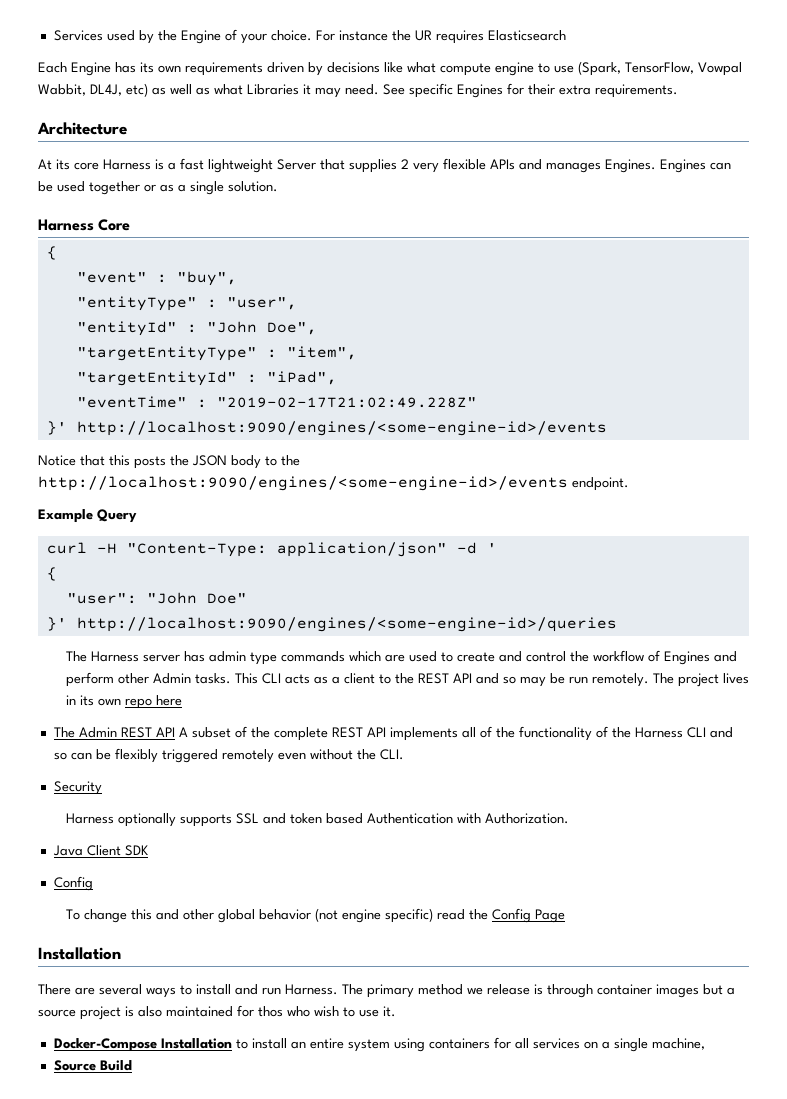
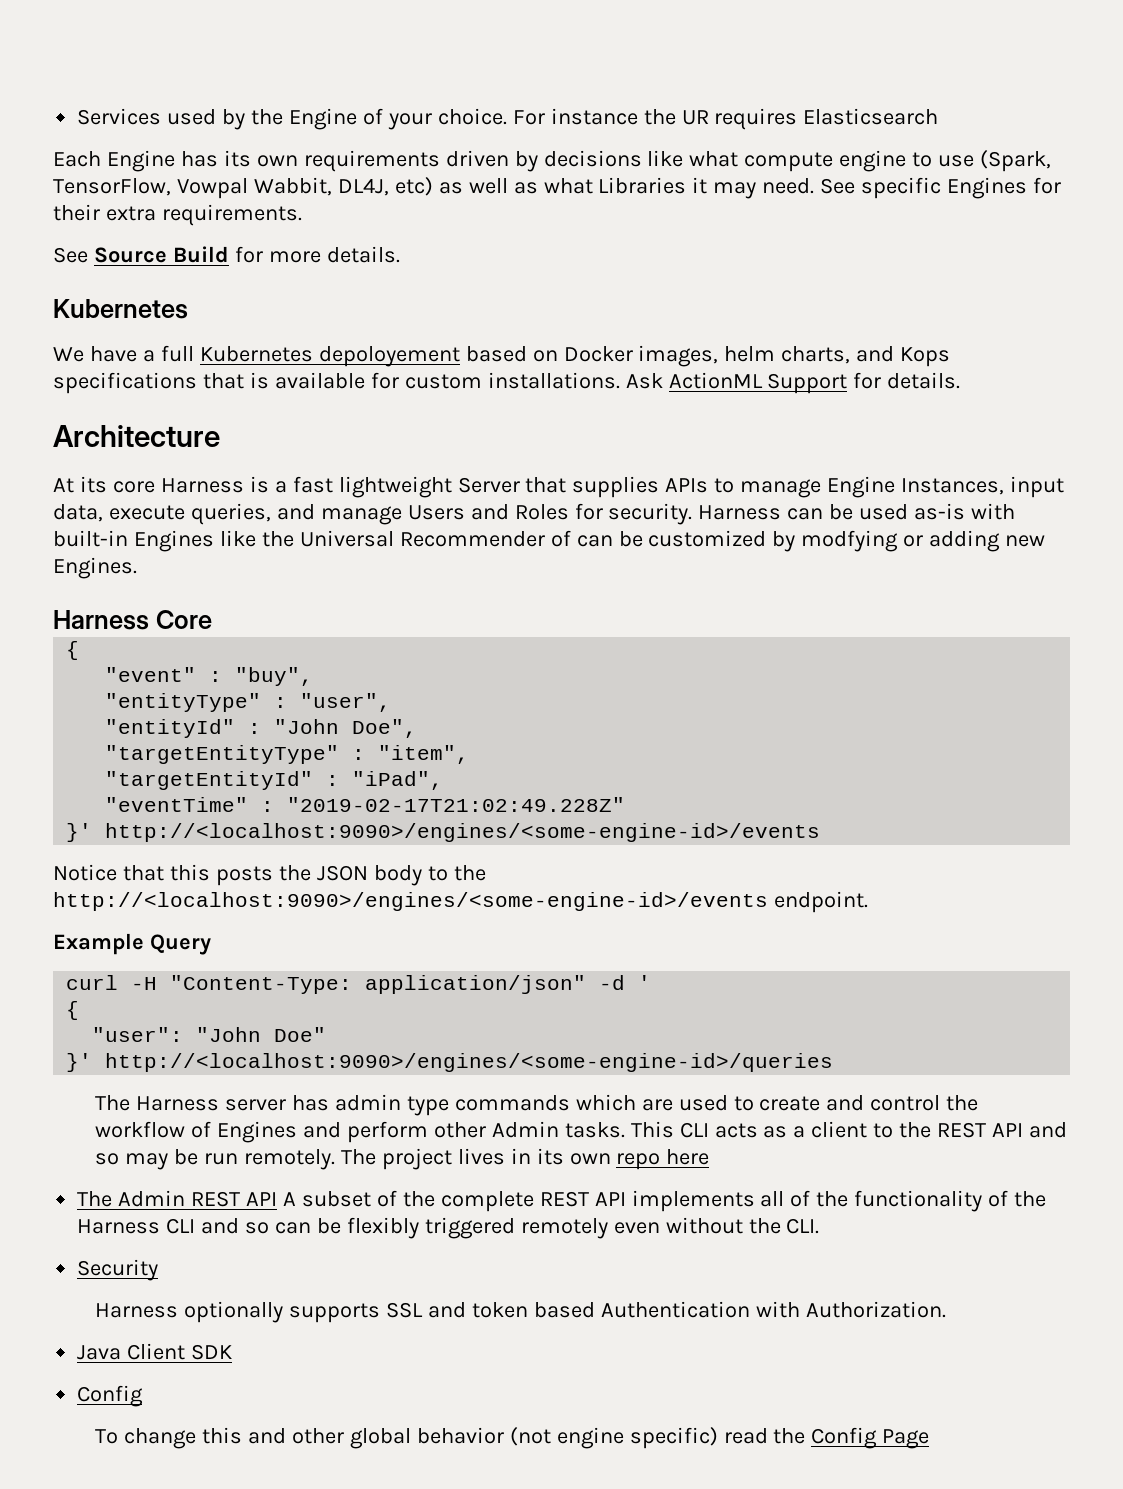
+ See Source Build for more details.
+ Kubernetes
+ We have a full Kubernetes depoloyement based on Docker images, helm charts, and Kops specifications that is available for custom installations. Ask ActionML Support for details.
- At its core Harness is a fast lightweight Server that supplies 2 very flexible APIs and manages Engines. Engines can be used together or as a single solution.
+ At its core Harness is a fast lightweight Server that supplies APIs to manage Engine Instances, input data, execute queries, and manage Users and Roles for security. Harness can be used as-is with built-in Engines like the Universal Recommender of can be customized by modfying or adding new Engines.
- }' http://localhost:9090/engines/<some-engine-id>/events
+ }' http://<localhost:9090>/engines/<some-engine-id>/events
- Notice that this posts the JSON body to the http://localhost:9090/engines/<some-engine-id>/events endpoint.
+ Notice that this posts the JSON body to the http://<localhost:9090>/engines/<some-engine-id>/events endpoint.
- }' http://localhost:9090/engines/<some-engine-id>/queries
+ }' http://<localhost:9090>/engines/<some-engine-id>/queries
  To change this and other global behavior (not engine specific) read the Config Page
- Installation
- There are several ways to install and run Harness. The primary method we release is through container images but a source project is also maintained for thos who wish to use it.
- Docker-Compose Installation to install an entire system using containers for all services on a single machine,
- Source Build

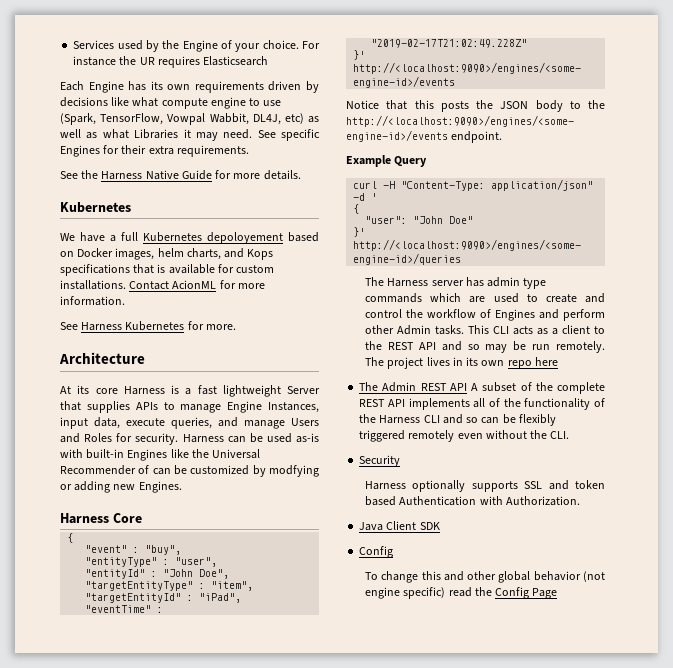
- See Source Build for more details.
+ See the Harness Native Guide for more details.
- Ask ActionML Support for details.
+ Contact AcionML for more information.
+ See Harness Kubernetes for more.

